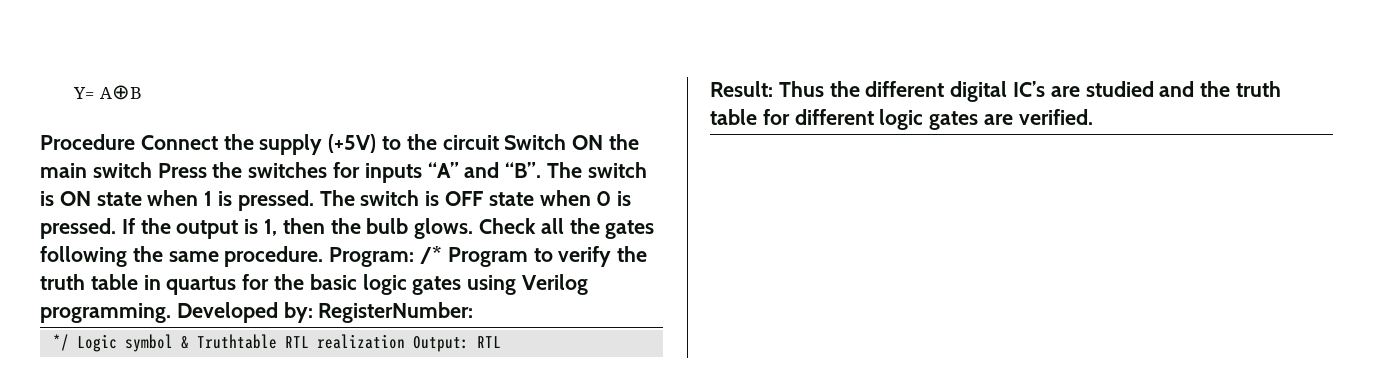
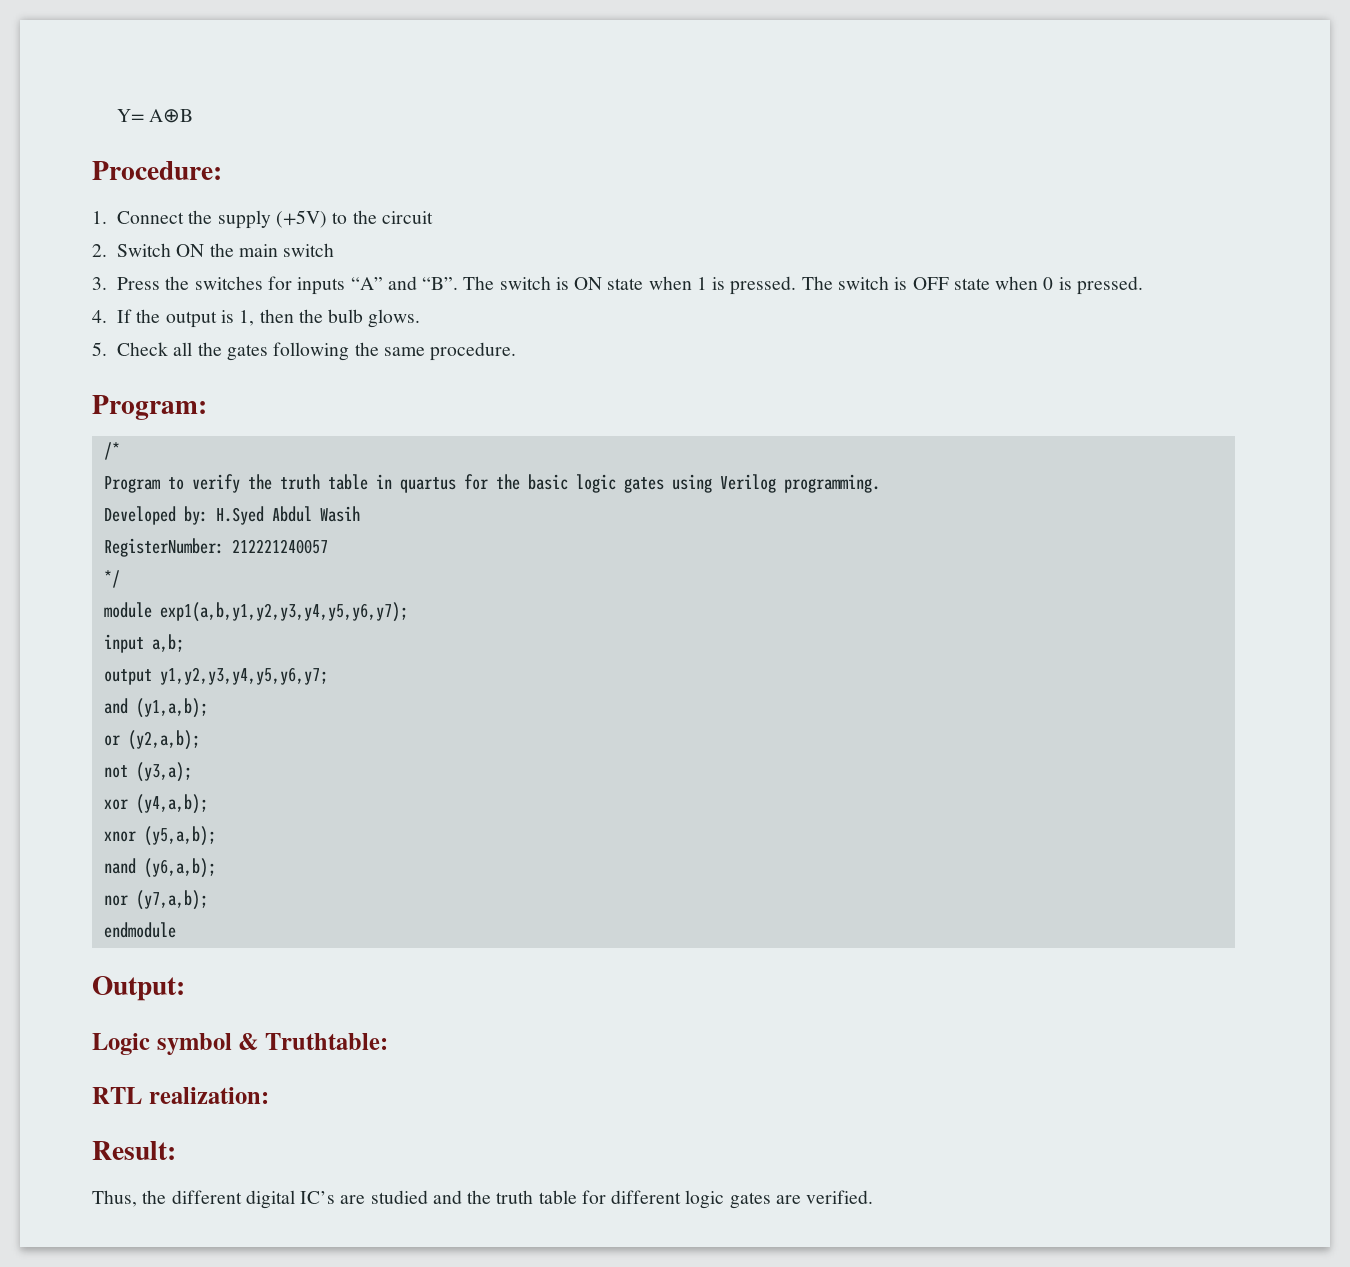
- Procedure Connect the supply (+5V) to the circuit Switch ON the main switch Press the switches for inputs “A” and “B”. The switch is ON state when 1 is pressed.
+ Procedure:
+ 1. Connect the supply (+5V) to the circuit
+ 2. Switch ON the main switch
+ 3. Press the switches for inputs “A” and “B”. The switch is ON state when 1 is pressed.
- The switch is OFF state when 0 is pressed. If the output is 1, then the bulb glows. Check all the gates following the same procedure. Program: /* Program to verify the truth table in quartus for the basic logic gates using Verilog programming. Developed by: RegisterNumber:
+ The switch is OFF state when 0 is pressed.
+ 4. If the output is 1, then the bulb glows.
+ 5. Check all the gates following the same procedure.
+ Program:
+ /*
+ Program to verify the truth table in quartus for the basic logic gates using Verilog programming.
+ Developed by: H.Syed Abdul Wasih
+ RegisterNumber: 212221240057
- */ Logic symbol & Truthtable RTL realization Output: RTL
+ */
+ module exp1(a,b,y1,y2,y3,y4,y5,y6,y7);
+ input a,b;
+ output y1,y2,y3,y4,y5,y6,y7;
+ and (y1,a,b);
+ or (y2,a,b);
+ not (y3,a);
+ xor (y4,a,b);
+ xnor (y5,a,b);
+ nand (y6,a,b);
+ nor (y7,a,b);
+ endmodule
+ Output:
+ Logic symbol & Truthtable:
+ RTL realization:
- Result: Thus the different digital IC’s are studied and the truth table for different logic gates are verified.
+ Result:
+ Thus, the different digital IC’s are studied and the truth table for different logic gates are verified.

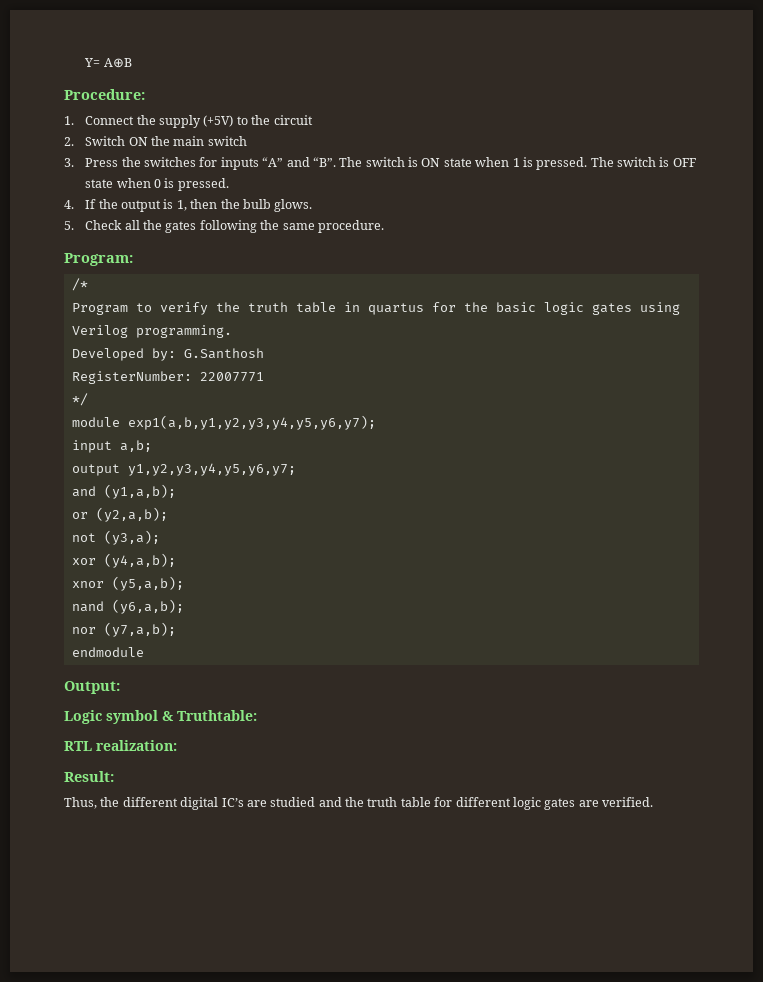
- Developed by: H.Syed Abdul Wasih
+ Developed by: G.Santhosh
- RegisterNumber: 212221240057
+ RegisterNumber: 22007771

